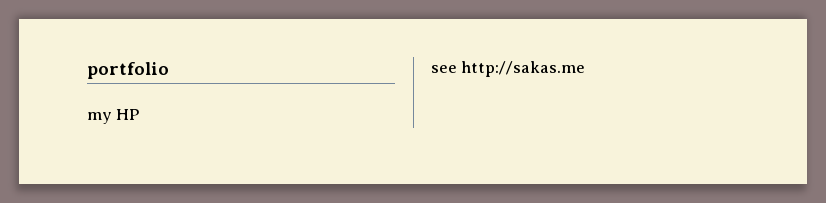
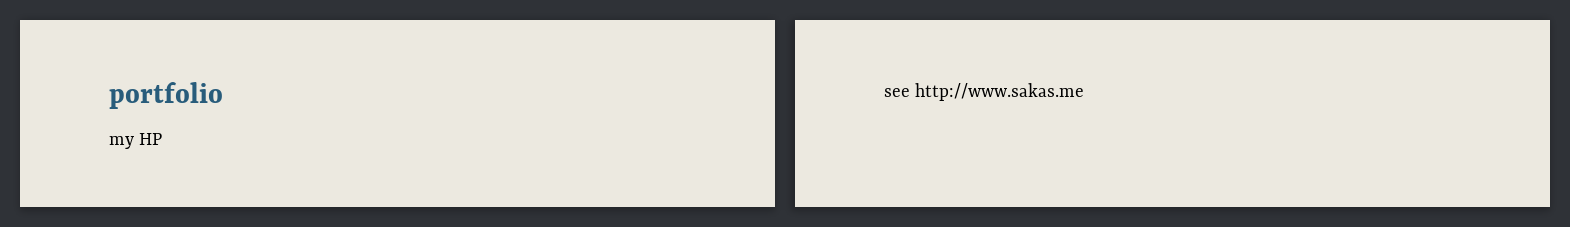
- see http://sakas.me
+ see http://www.sakas.me

